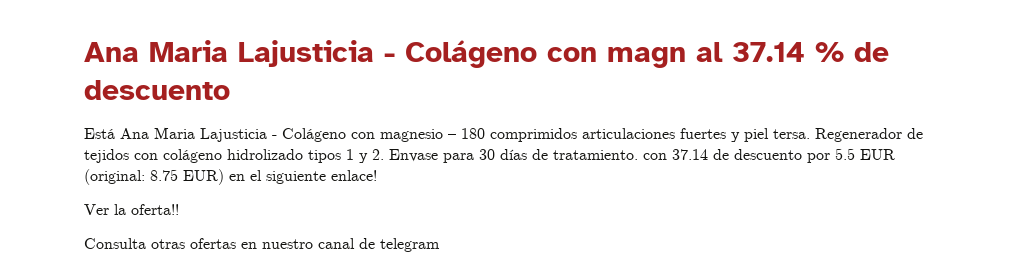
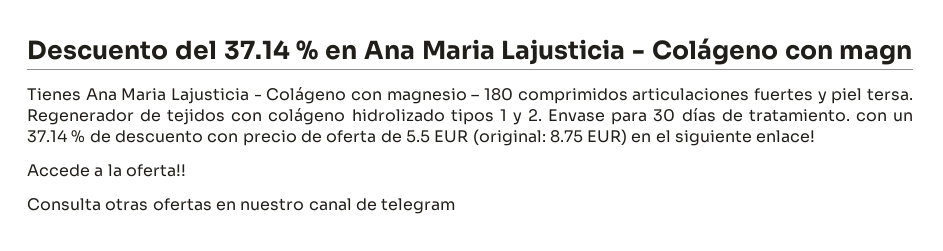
- Ana Maria Lajusticia - Colágeno con magn al 37.14 % de descuento
- Está Ana Maria Lajusticia - Colágeno con magnesio – 180 comprimidos articulaciones fuertes y piel tersa.
+ Descuento del 37.14 % en Ana Maria Lajusticia - Colágeno con magn
+ Tienes Ana Maria Lajusticia - Colágeno con magnesio – 180 comprimidos articulaciones fuertes y piel tersa.
- Regenerador de tejidos con colágeno hidrolizado tipos 1 y 2. Envase para 30 días de tratamiento. con 37.14 de descuento por 5.5 EUR (original: 8.75 EUR) en el siguiente enlace!
+ Regenerador de tejidos con colágeno hidrolizado tipos 1 y 2. Envase para 30 días de tratamiento. con un 37.14 % de descuento con precio de oferta de 5.5 EUR (original: 8.75 EUR) en el siguiente enlace!
- Ver la oferta!!
+ Accede a la oferta!!

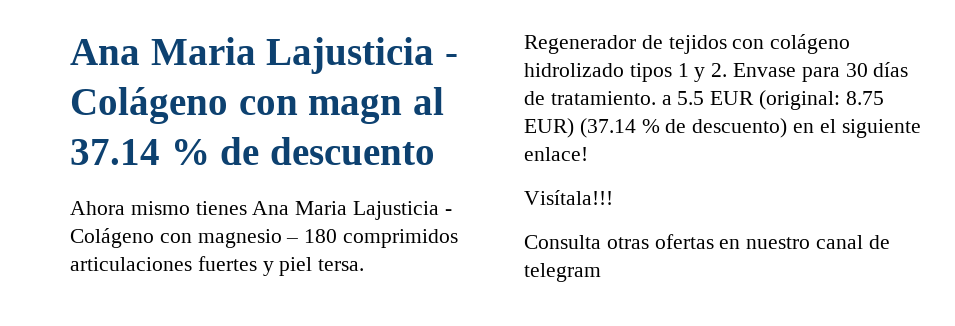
- Descuento del 37.14 % en Ana Maria Lajusticia - Colágeno con magn
- Tienes Ana Maria Lajusticia - Colágeno con magnesio – 180 comprimidos articulaciones fuertes y piel tersa.
+ Ana Maria Lajusticia - Colágeno con magn al 37.14 % de descuento
+ Ahora mismo tienes Ana Maria Lajusticia - Colágeno con magnesio – 180 comprimidos articulaciones fuertes y piel tersa.
- Regenerador de tejidos con colágeno hidrolizado tipos 1 y 2. Envase para 30 días de tratamiento. con un 37.14 % de descuento con precio de oferta de 5.5 EUR (original: 8.75 EUR) en el siguiente enlace!
+ Regenerador de tejidos con colágeno hidrolizado tipos 1 y 2. Envase para 30 días de tratamiento. a 5.5 EUR (original: 8.75 EUR) (37.14 % de descuento) en el siguiente enlace!
- Accede a la oferta!!
+ Visítala!!!

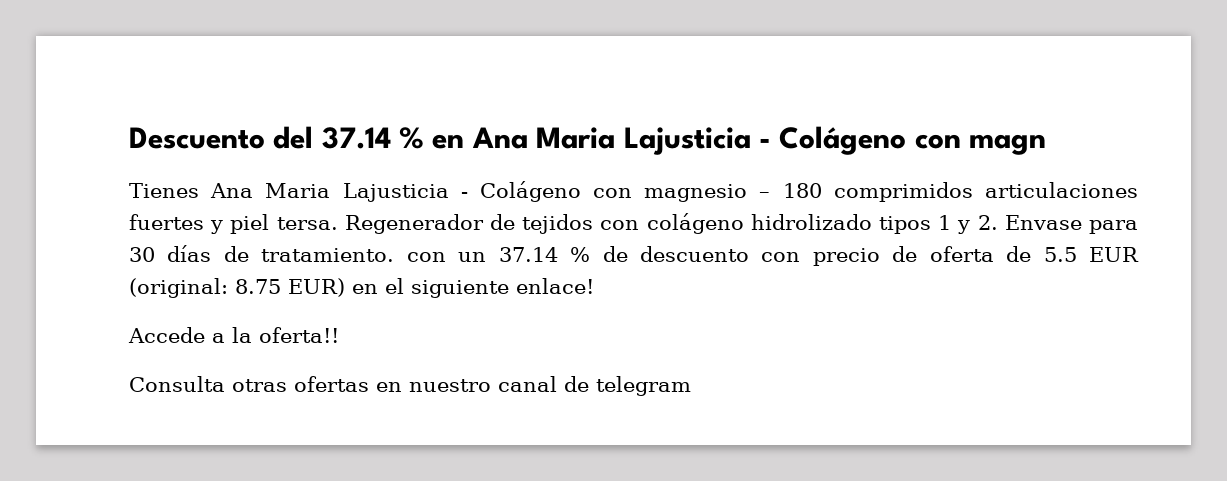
- Ana Maria Lajusticia - Colágeno con magn al 37.14 % de descuento
- Ahora mismo tienes Ana Maria Lajusticia - Colágeno con magnesio – 180 comprimidos articulaciones fuertes y piel tersa.
+ Descuento del 37.14 % en Ana Maria Lajusticia - Colágeno con magn
+ Tienes Ana Maria Lajusticia - Colágeno con magnesio – 180 comprimidos articulaciones fuertes y piel tersa.
- Regenerador de tejidos con colágeno hidrolizado tipos 1 y 2. Envase para 30 días de tratamiento. a 5.5 EUR (original: 8.75 EUR) (37.14 % de descuento) en el siguiente enlace!
+ Regenerador de tejidos con colágeno hidrolizado tipos 1 y 2. Envase para 30 días de tratamiento. con un 37.14 % de descuento con precio de oferta de 5.5 EUR (original: 8.75 EUR) en el siguiente enlace!
- Visítala!!!
+ Accede a la oferta!!

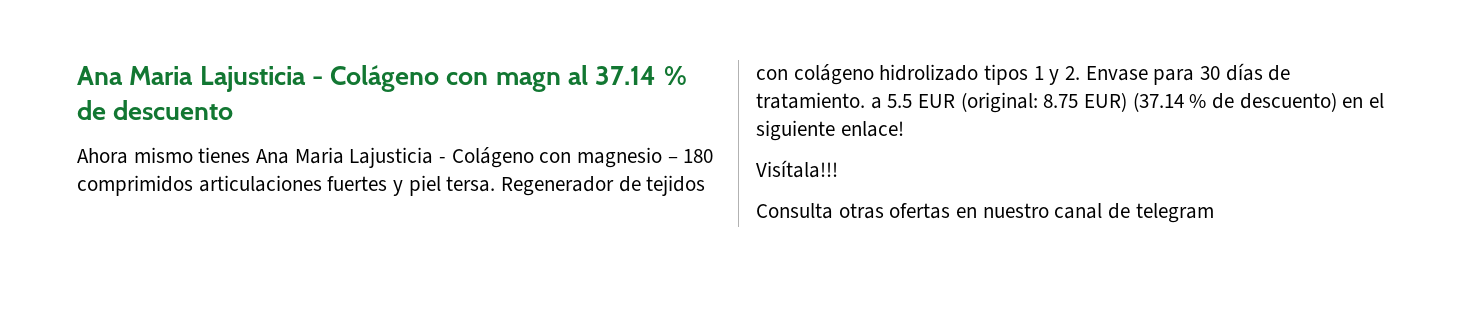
- Descuento del 37.14 % en Ana Maria Lajusticia - Colágeno con magn
- Tienes Ana Maria Lajusticia - Colágeno con magnesio – 180 comprimidos articulaciones fuertes y piel tersa.
+ Ana Maria Lajusticia - Colágeno con magn al 37.14 % de descuento
+ Ahora mismo tienes Ana Maria Lajusticia - Colágeno con magnesio – 180 comprimidos articulaciones fuertes y piel tersa.
- Regenerador de tejidos con colágeno hidrolizado tipos 1 y 2. Envase para 30 días de tratamiento. con un 37.14 % de descuento con precio de oferta de 5.5 EUR (original: 8.75 EUR) en el siguiente enlace!
+ Regenerador de tejidos con colágeno hidrolizado tipos 1 y 2. Envase para 30 días de tratamiento. a 5.5 EUR (original: 8.75 EUR) (37.14 % de descuento) en el siguiente enlace!
- Accede a la oferta!!
+ Visítala!!!

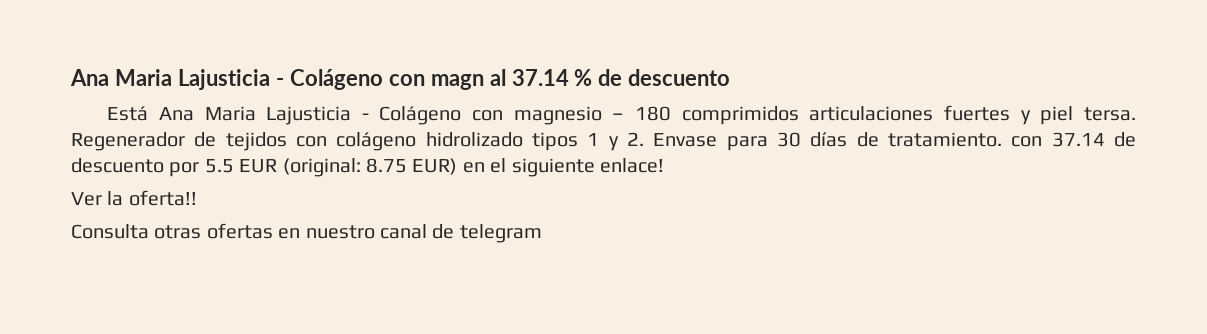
- Ahora mismo tienes Ana Maria Lajusticia - Colágeno con magnesio – 180 comprimidos articulaciones fuertes y piel tersa.
+ Está Ana Maria Lajusticia - Colágeno con magnesio – 180 comprimidos articulaciones fuertes y piel tersa.
- Regenerador de tejidos con colágeno hidrolizado tipos 1 y 2. Envase para 30 días de tratamiento. a 5.5 EUR (original: 8.75 EUR) (37.14 % de descuento) en el siguiente enlace!
+ Regenerador de tejidos con colágeno hidrolizado tipos 1 y 2. Envase para 30 días de tratamiento. con 37.14 de descuento por 5.5 EUR (original: 8.75 EUR) en el siguiente enlace!
- Visítala!!!
+ Ver la oferta!!

